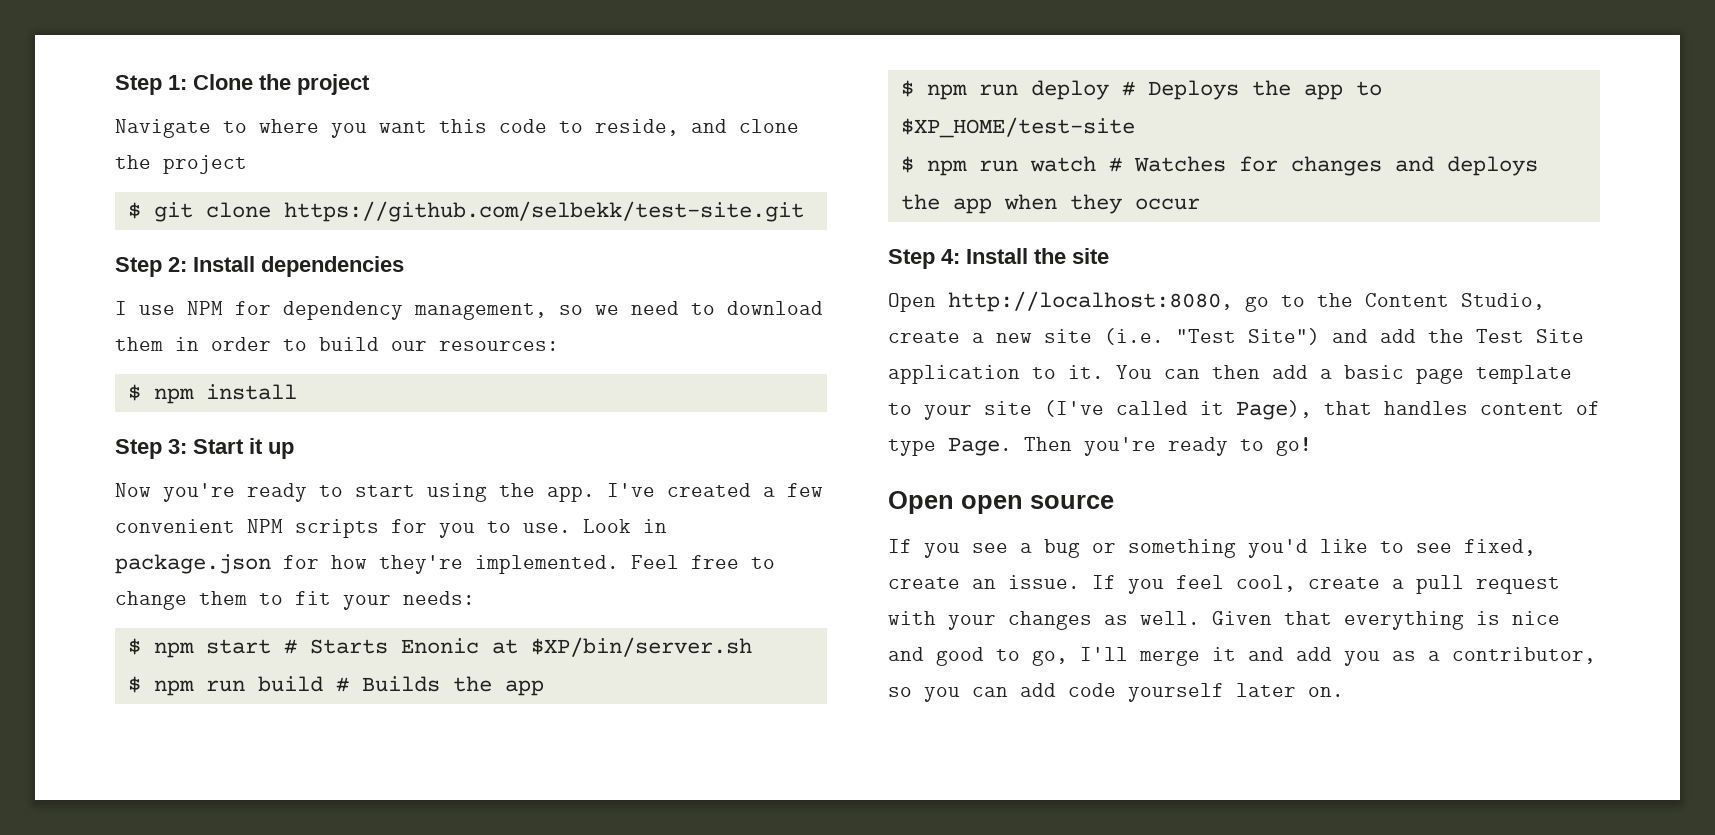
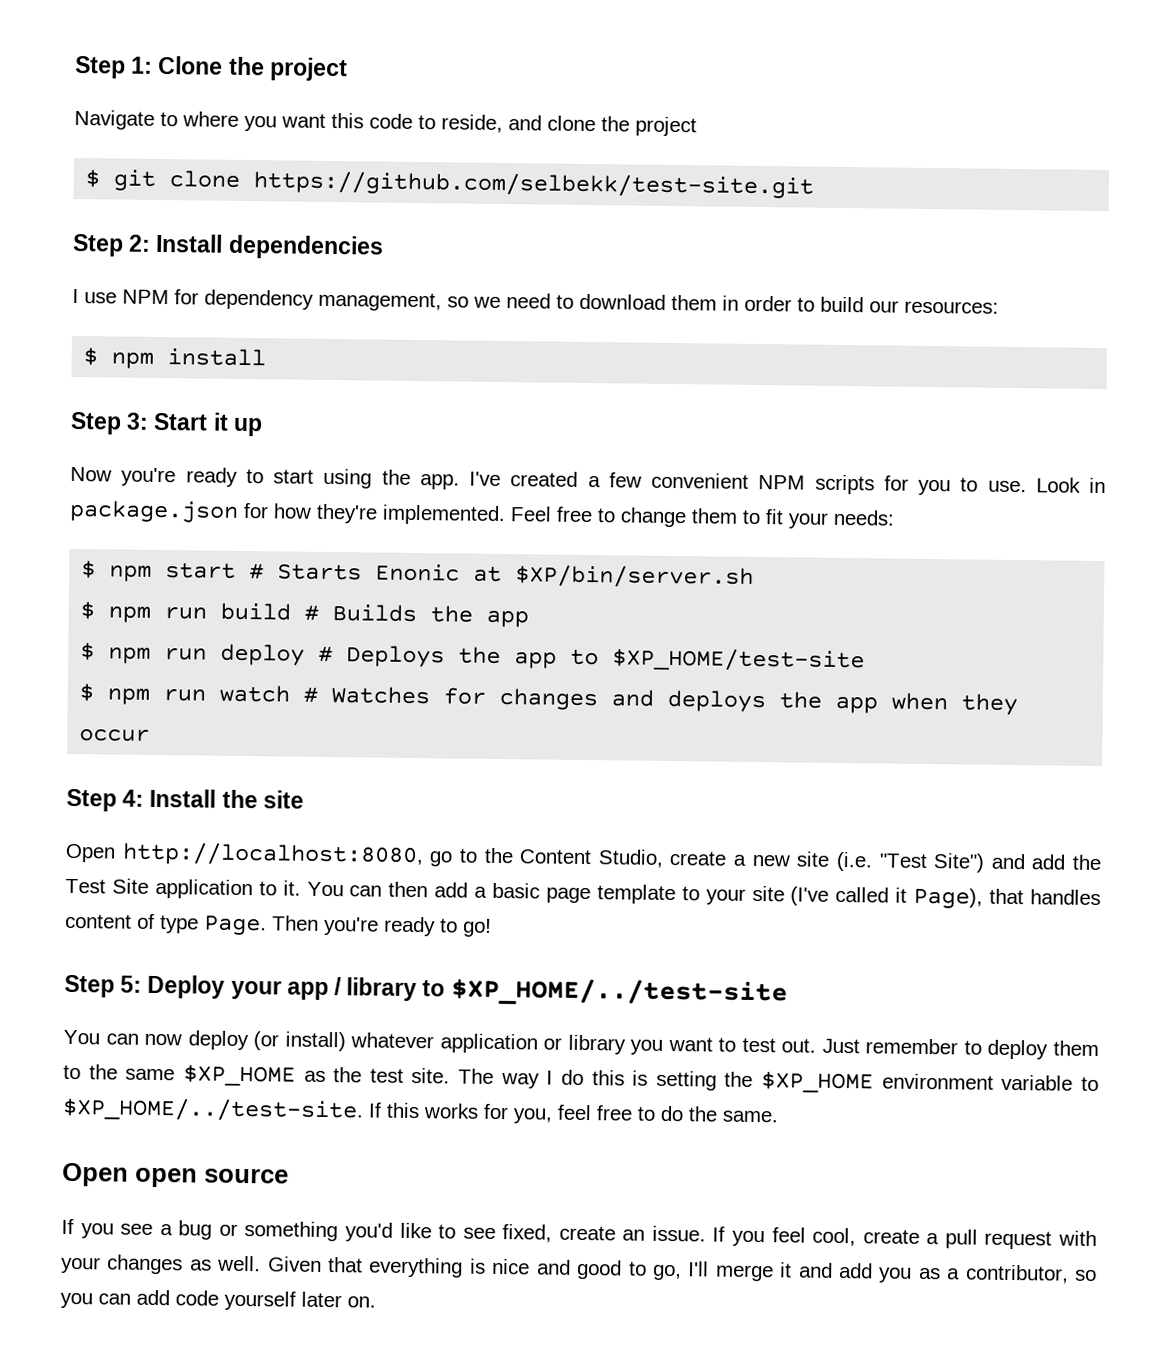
+ Step 5: Deploy your app / library to $XP_HOME/../test-site
+ You can now deploy (or install) whatever application or library you want to test out. Just remember to deploy them to the same $XP_HOME as the test site. The way I do this is setting the $XP_HOME environment variable to $XP_HOME/../test-site. If this works for you, feel free to do the same.

